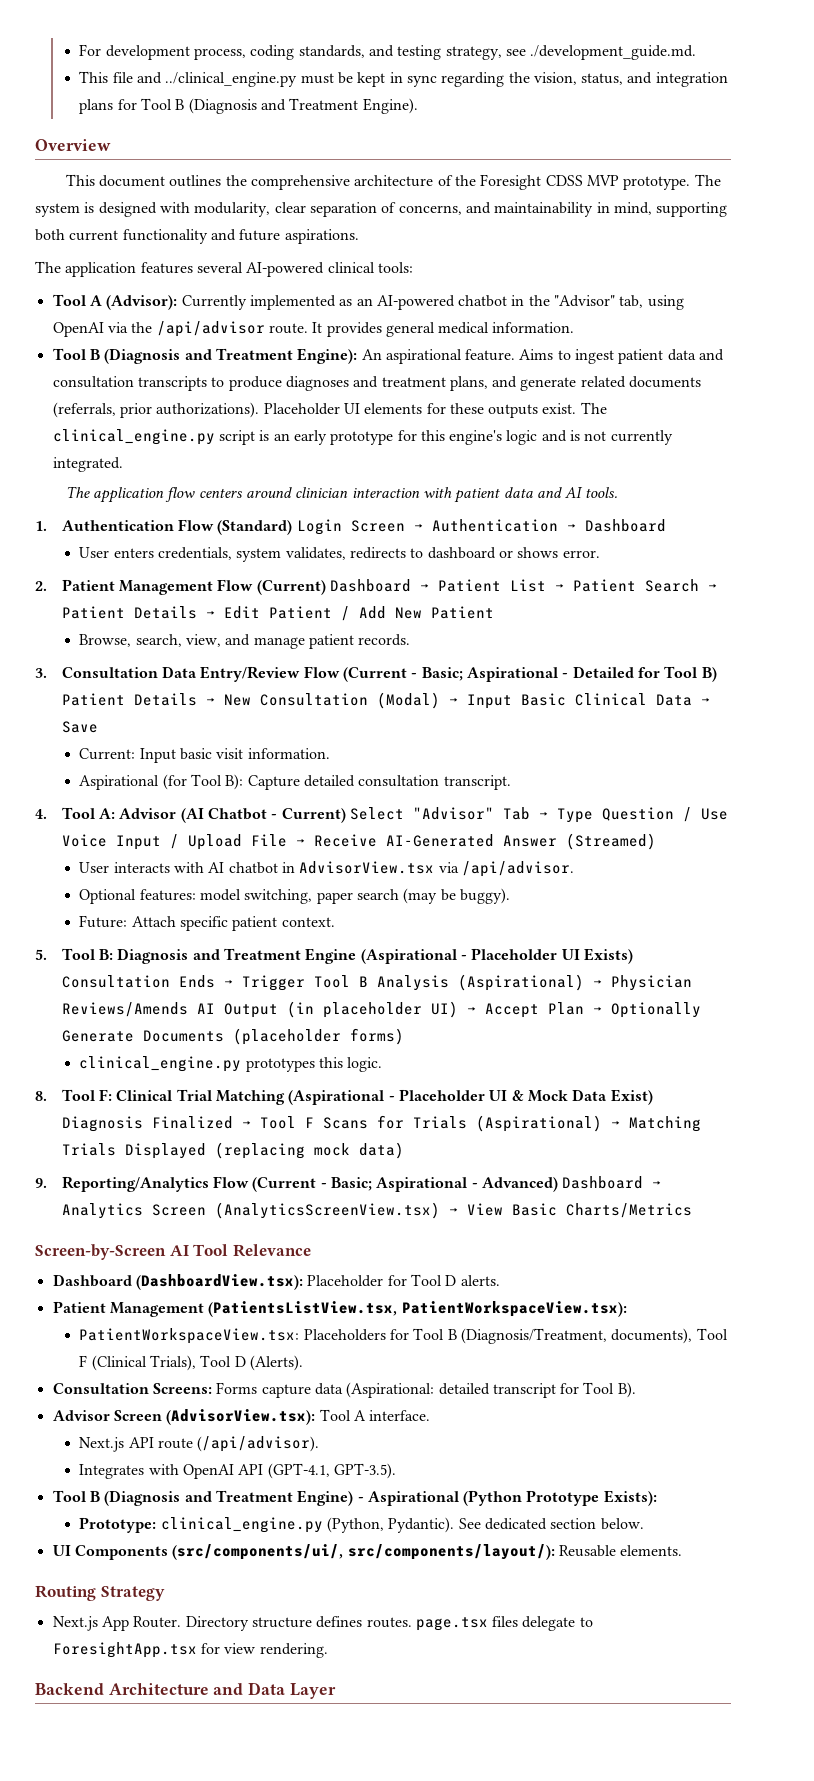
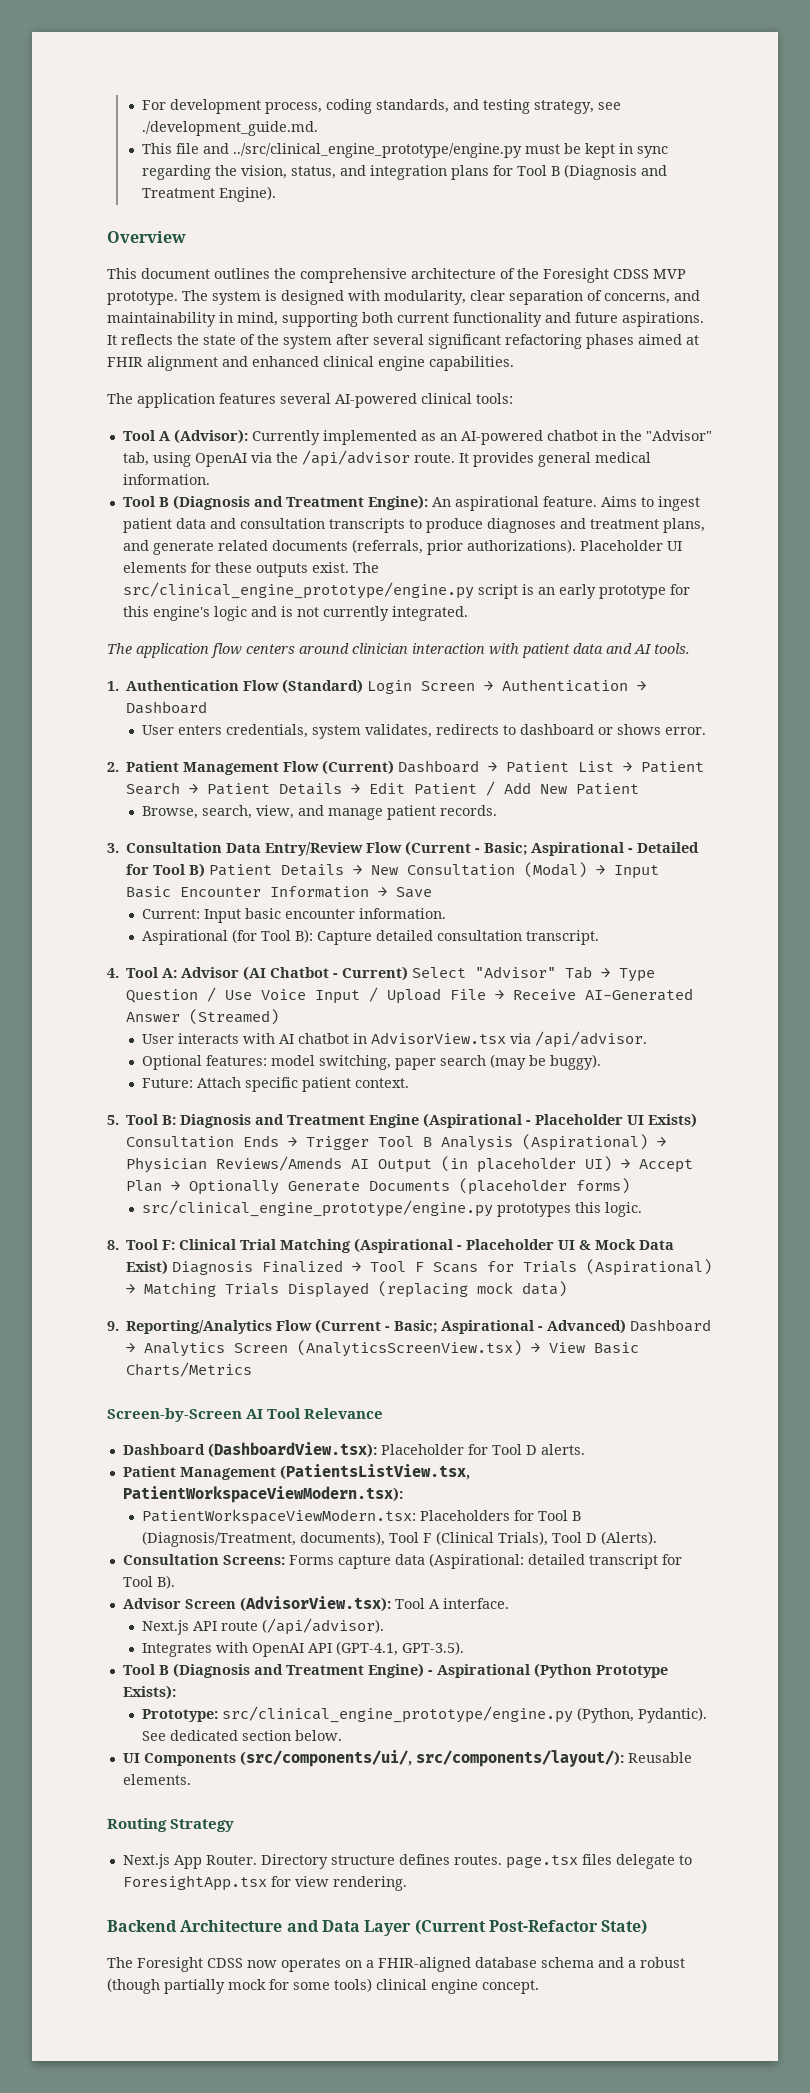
- This file and ../clinical_engine.py must be kept in sync regarding the vision, status, and integration plans for Tool B (Diagnosis and Treatment Engine).
+ This file and ../src/clinical_engine_prototype/engine.py must be kept in sync regarding the vision, status, and integration plans for Tool B (Diagnosis and Treatment Engine).
+ It reflects the state of the system after several significant refactoring phases aimed at FHIR alignment and enhanced clinical engine capabilities.
- The clinical_engine.py script is an early prototype for this engine's logic and is not currently integrated.
+ The src/clinical_engine_prototype/engine.py script is an early prototype for this engine's logic and is not currently integrated.
- 3. Consultation Data Entry/Review Flow (Current - Basic; Aspirational - Detailed for Tool B) Patient Details → New Consultation (Modal) → Input Basic Clinical Data → Save
+ 3. Consultation Data Entry/Review Flow (Current - Basic; Aspirational - Detailed for Tool B) Patient Details → New Consultation (Modal) → Input Basic Encounter Information → Save
- Current: Input basic visit information.
+ Current: Input basic encounter information.
- clinical_engine.py prototypes this logic.
+ src/clinical_engine_prototype/engine.py prototypes this logic.
- Patient Management (PatientsListView.tsx, PatientWorkspaceView.tsx):
- PatientWorkspaceView.tsx: Placeholders for Tool B (Diagnosis/Treatment, documents), Tool F (Clinical Trials), Tool D (Alerts).
+ Patient Management (PatientsListView.tsx, PatientWorkspaceViewModern.tsx):
+ PatientWorkspaceViewModern.tsx: Placeholders for Tool B (Diagnosis/Treatment, documents), Tool F (Clinical Trials), Tool D (Alerts).
- Prototype: clinical_engine.py (Python, Pydantic).
+ Prototype: src/clinical_engine_prototype/engine.py (Python, Pydantic).
- Backend Architecture and Data Layer
+ Backend Architecture and Data Layer (Current Post-Refactor State)
+ The Foresight CDSS now operates on a FHIR-aligned database schema and a robust (though partially mock for some tools) clinical engine concept.

